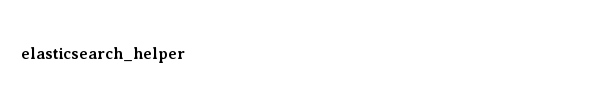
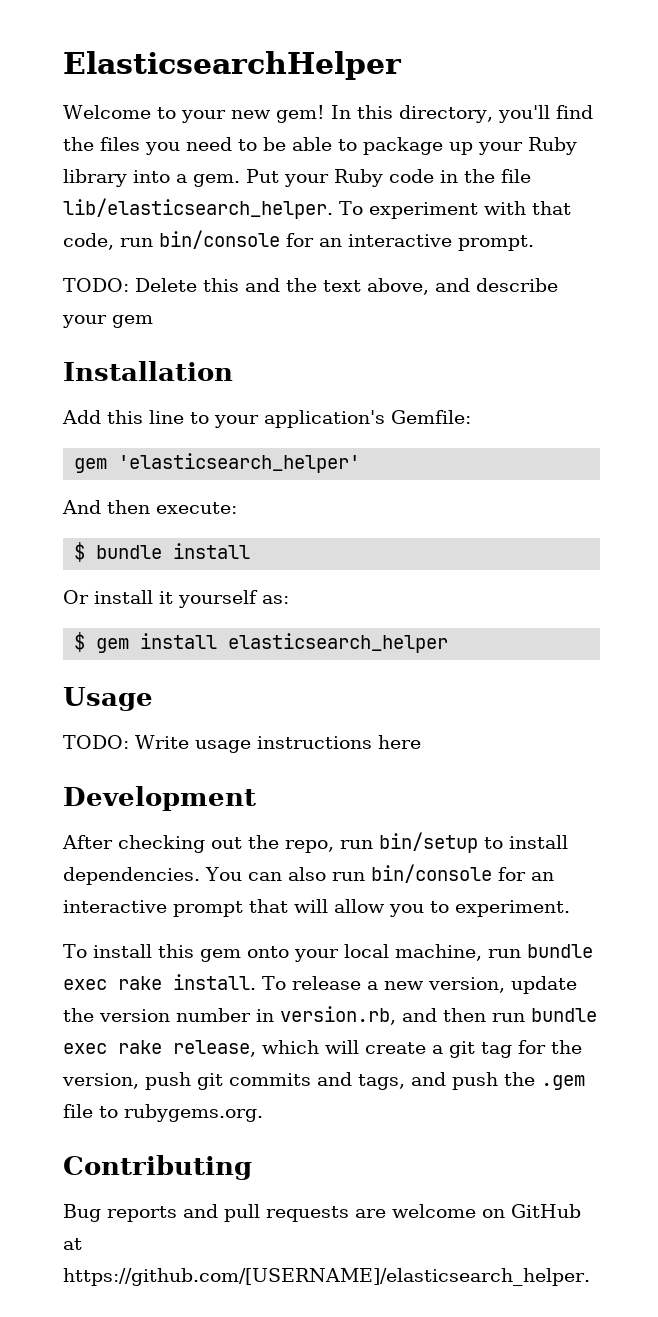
- elasticsearch_helper
+ ElasticsearchHelper
+ Welcome to your new gem! In this directory, you'll find the files you need to be able to package up your Ruby library into a gem. Put your Ruby code in the file lib/elasticsearch_helper. To experiment with that code, run bin/console for an interactive prompt.
+ TODO: Delete this and the text above, and describe your gem
+ Installation
+ Add this line to your application's Gemfile:
+ gem 'elasticsearch_helper'
+ And then execute:
+ $ bundle install
+ Or install it yourself as:
+ $ gem install elasticsearch_helper
+ Usage
+ TODO: Write usage instructions here
+ Development
+ After checking out the repo, run bin/setup to install dependencies. You can also run bin/console for an interactive prompt that will allow you to experiment.
+ To install this gem onto your local machine, run bundle exec rake install. To release a new version, update the version number in version.rb, and then run bundle exec rake release, which will create a git tag for the version, push git commits and tags, and push the .gem file to rubygems.org.
+ Contributing
+ Bug reports and pull requests are welcome on GitHub at https://github.com/[USERNAME]/elasticsearch_helper.

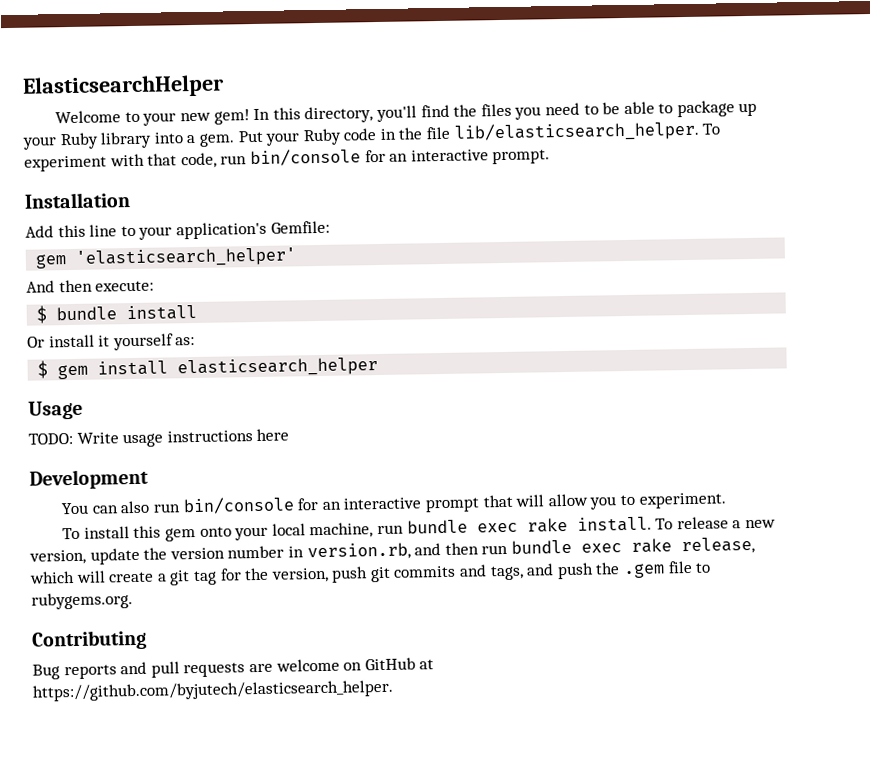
- TODO: Delete this and the text above, and describe your gem
- After checking out the repo, run bin/setup to install dependencies.
- Bug reports and pull requests are welcome on GitHub at https://github.com/[USERNAME]/elasticsearch_helper.
+ Bug reports and pull requests are welcome on GitHub at https://github.com/byjutech/elasticsearch_helper.

